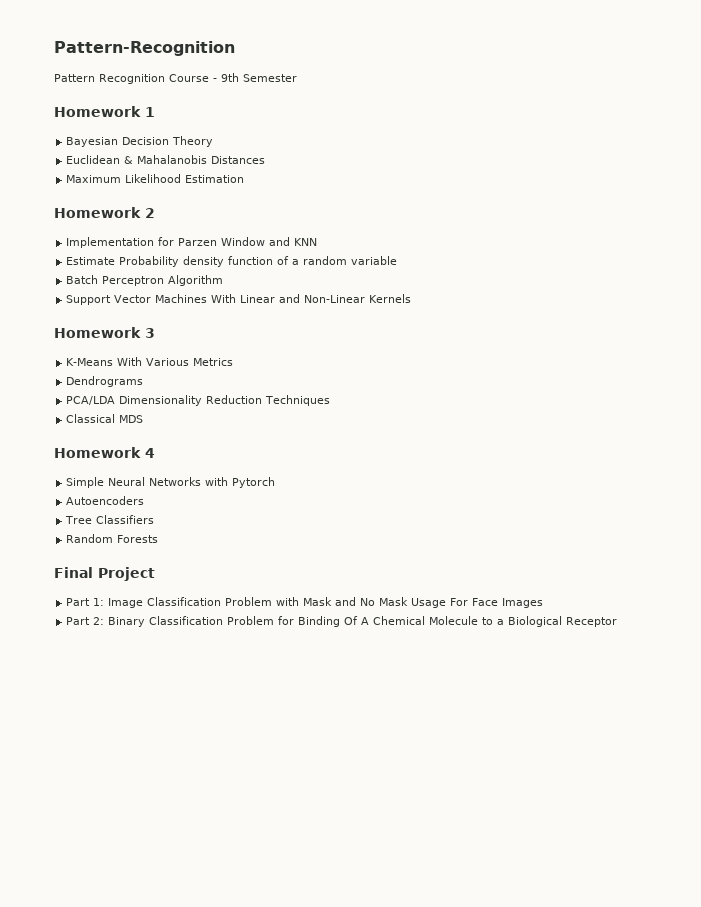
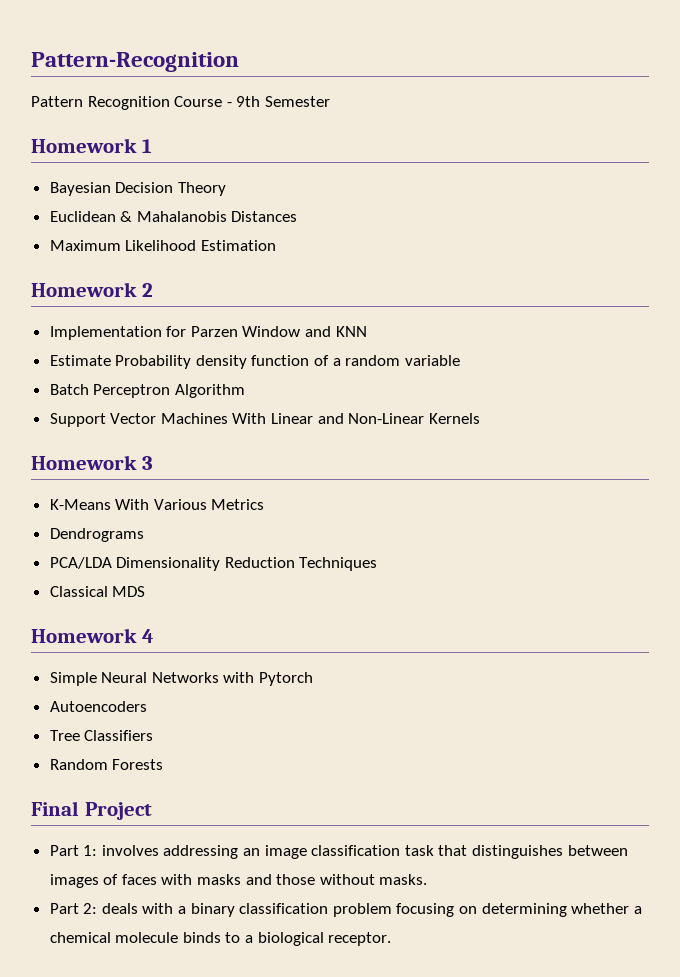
- Part 1: Image Classification Problem with Mask and No Mask Usage For Face Images
- Part 2: Binary Classification Problem for Binding Of A Chemical Molecule to a Biological Receptor
+ Part 1: involves addressing an image classification task that distinguishes between images of faces with masks and those without masks.
+ Part 2: deals with a binary classification problem focusing on determining whether a chemical molecule binds to a biological receptor.

